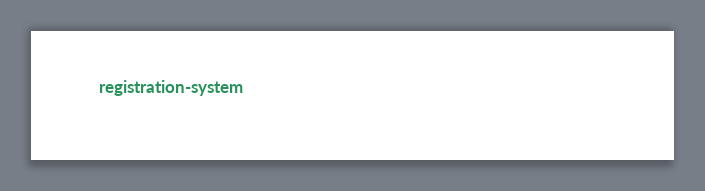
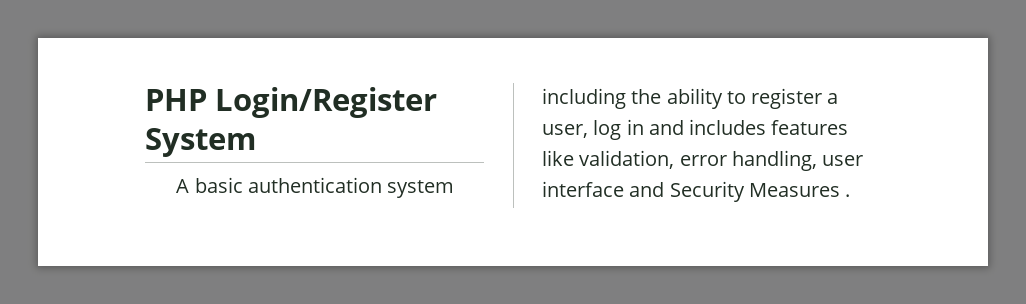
- registration-system
+ PHP Login/Register System
+ A basic authentication system including the ability to register a user, log in and includes features like validation, error handling, user interface and Security Measures .

